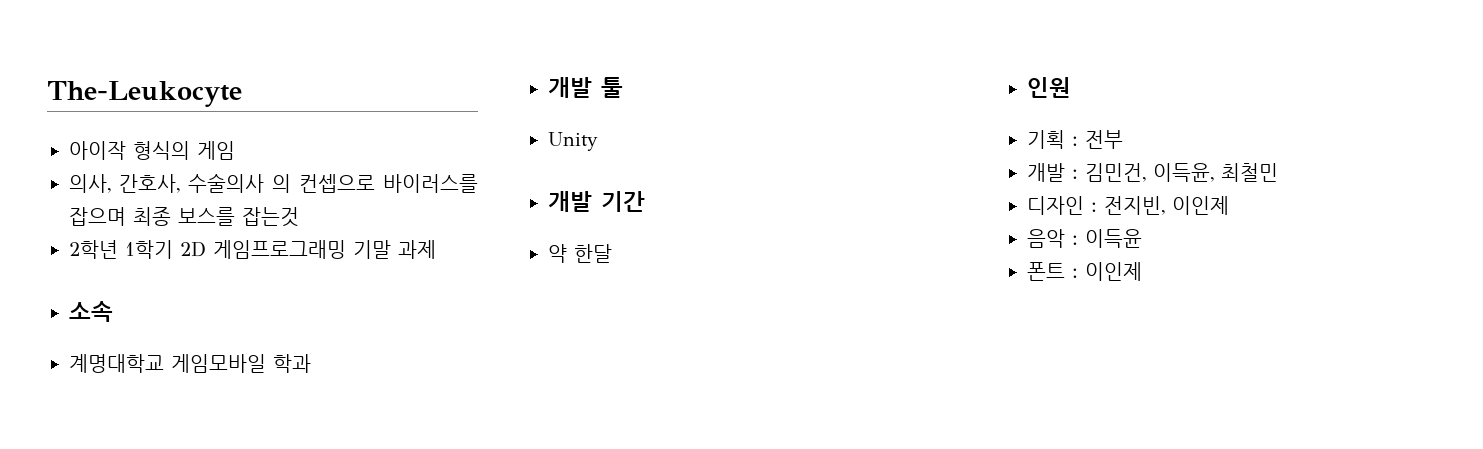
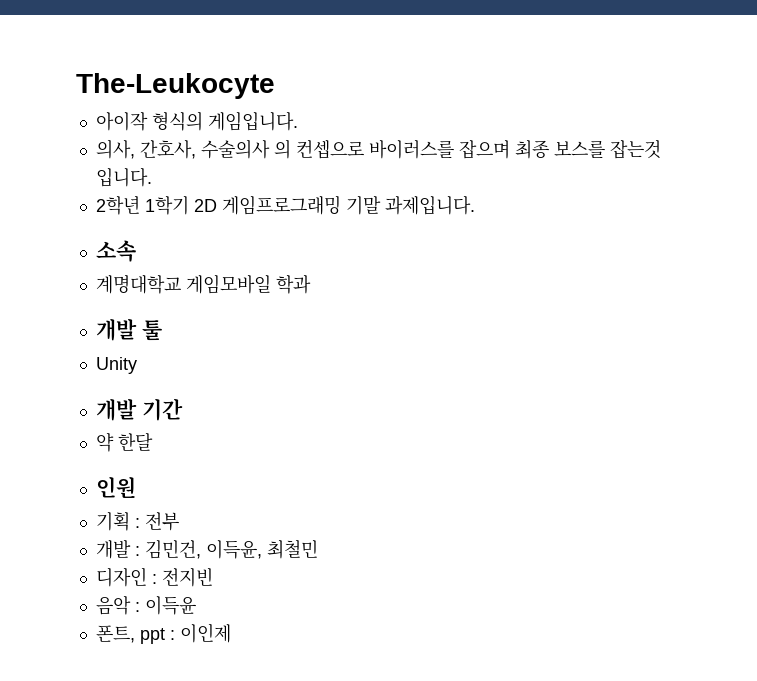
- 아이작 형식의 게임
+ 아이작 형식의 게임입니다.
- 의사, 간호사, 수술의사 의 컨셉으로 바이러스를 잡으며 최종 보스를 잡는것
+ 의사, 간호사, 수술의사 의 컨셉으로 바이러스를 잡으며 최종 보스를 잡는것 입니다.
- 2학년 1학기 2D 게임프로그래밍 기말 과제
+ 2학년 1학기 2D 게임프로그래밍 기말 과제입니다.
- 디자인 : 전지빈, 이인제
+ 디자인 : 전지빈
- 폰트 : 이인제
+ 폰트, ppt : 이인제

